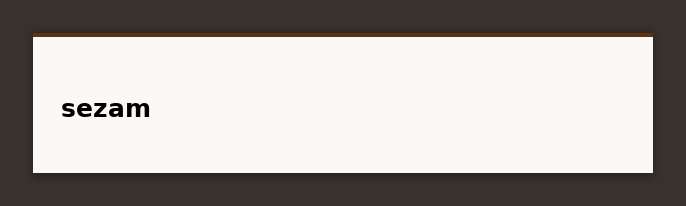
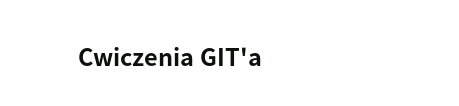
- sezam
+ Cwiczenia GIT'a

